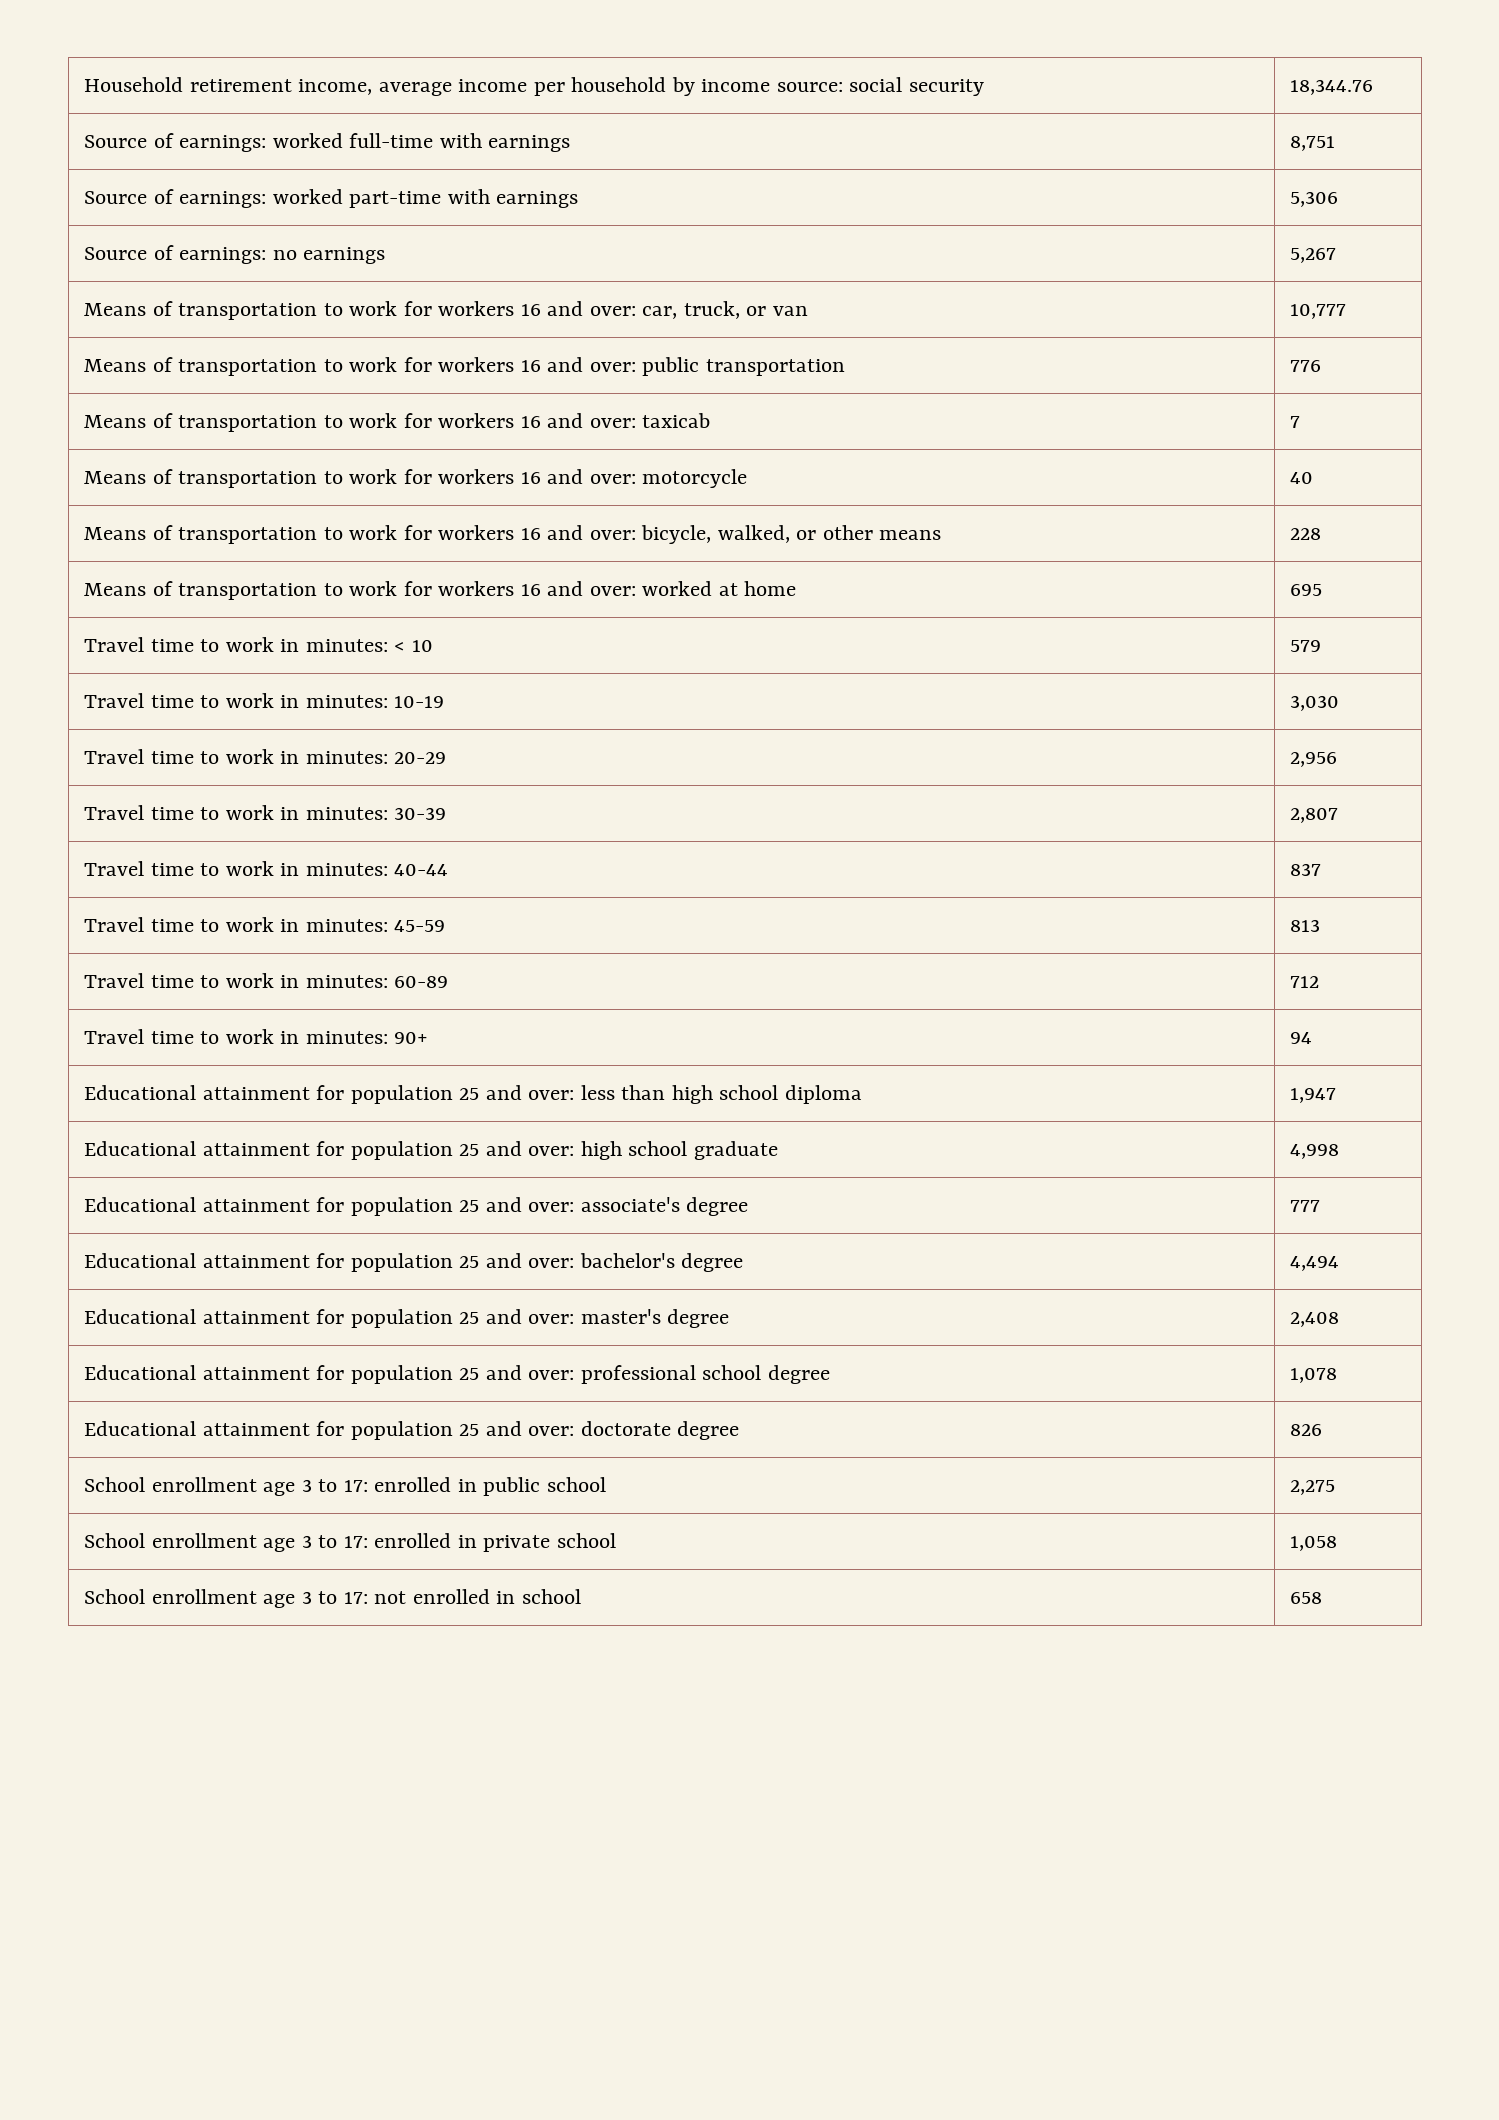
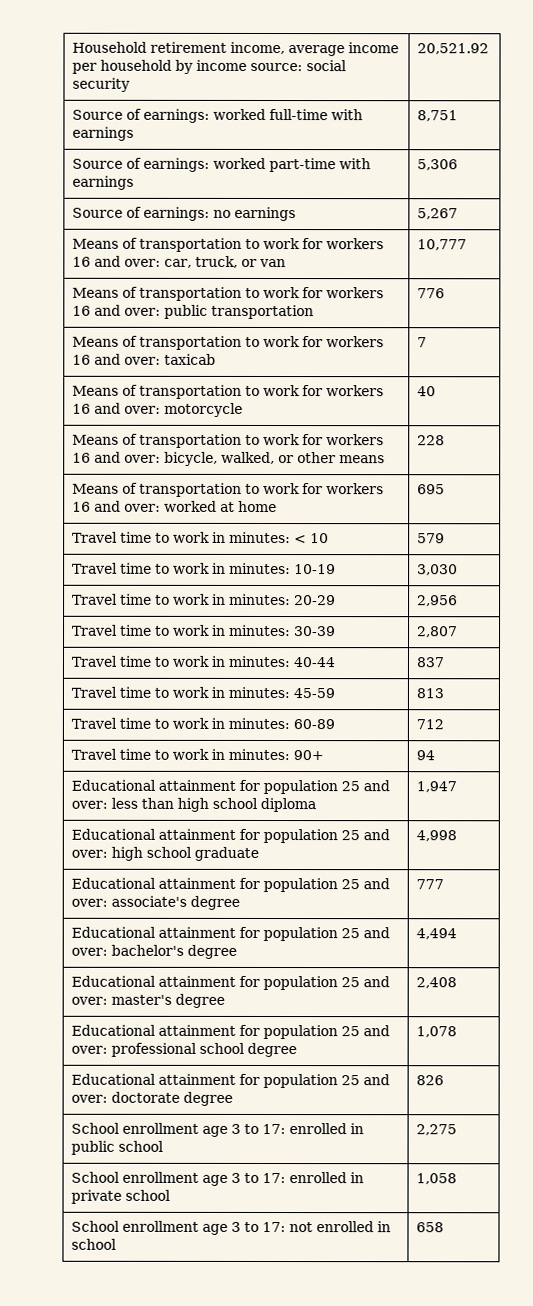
- Household retirement income, average income per household by income source: social security | 18,344.76
+ Household retirement income, average income per household by income source: social security | 20,521.92

